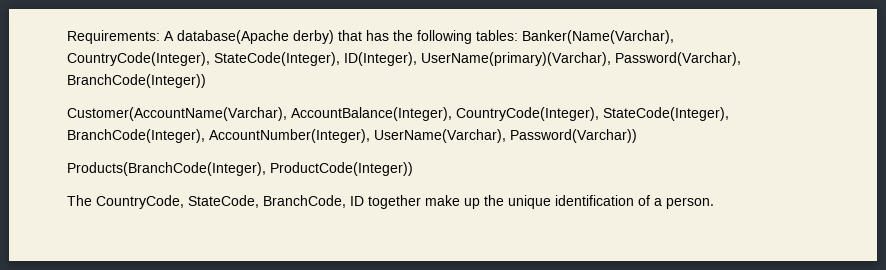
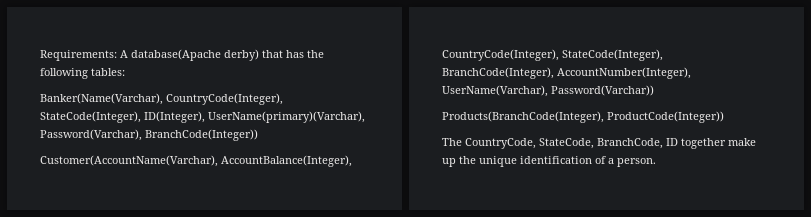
- Requirements: A database(Apache derby) that has the following tables: Banker(Name(Varchar), CountryCode(Integer), StateCode(Integer), ID(Integer), UserName(primary)(Varchar), Password(Varchar), BranchCode(Integer))
+ Requirements: A database(Apache derby) that has the following tables:
+ Banker(Name(Varchar), CountryCode(Integer), StateCode(Integer), ID(Integer), UserName(primary)(Varchar), Password(Varchar), BranchCode(Integer))

